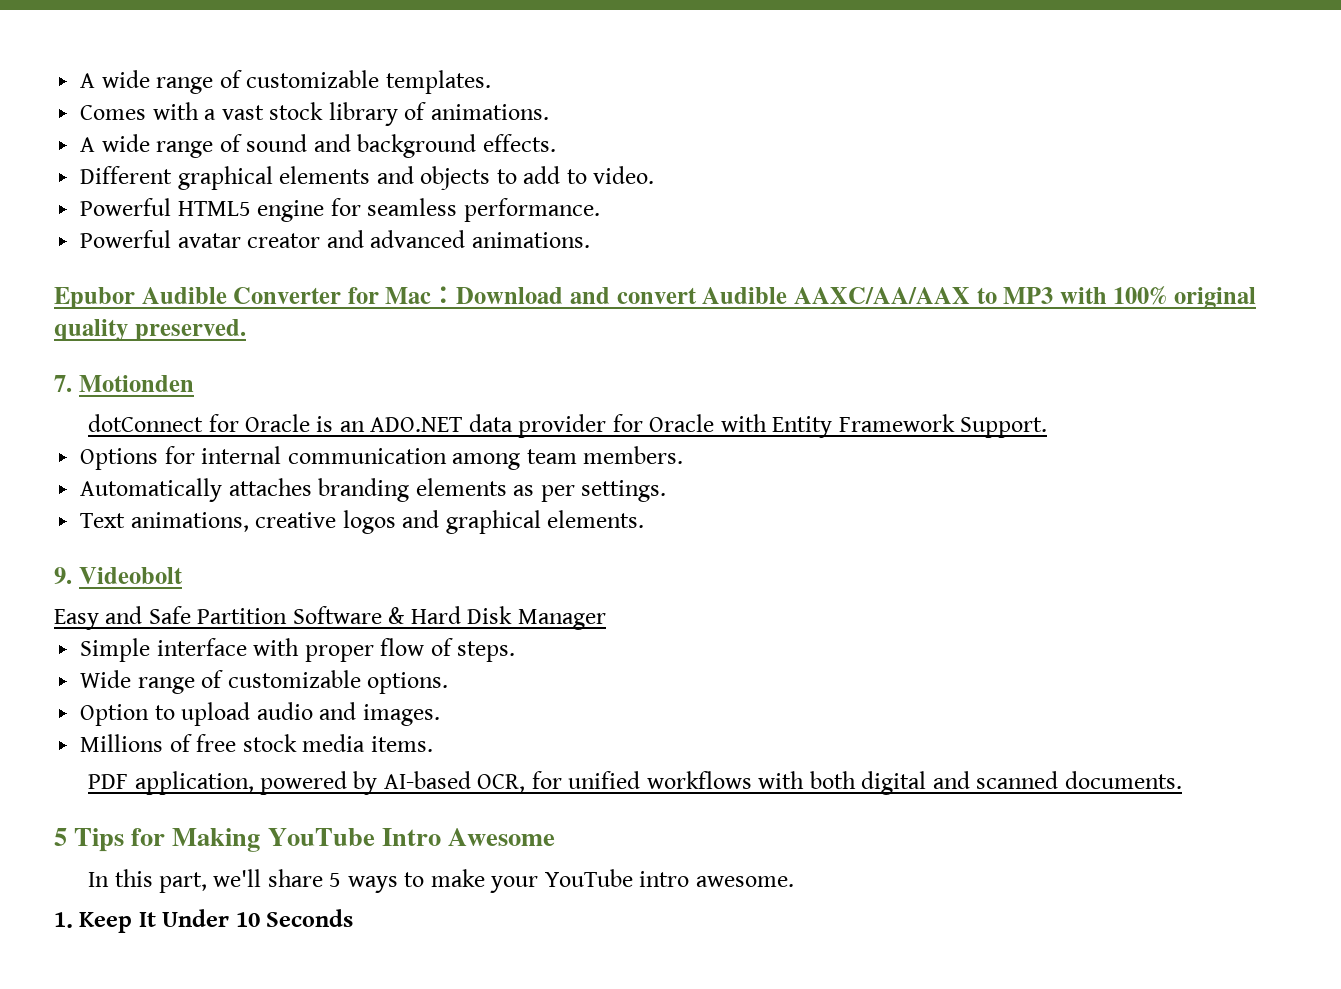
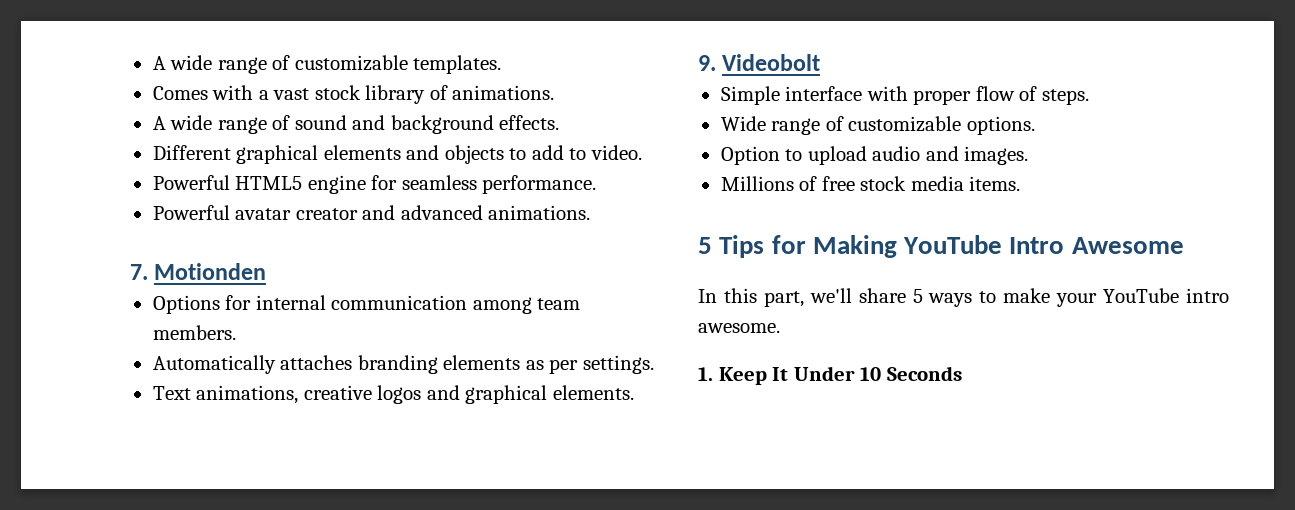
- Epubor Audible Converter for Mac：Download and convert Audible AAXC/AA/AAX to MP3 with 100% original quality preserved.
  7. Motionden
- dotConnect for Oracle is an ADO.NET data provider for Oracle with Entity Framework Support.
- Easy and Safe Partition Software & Hard Disk Manager
- PDF application, powered by AI-based OCR, for unified workflows with both digital and scanned documents.

